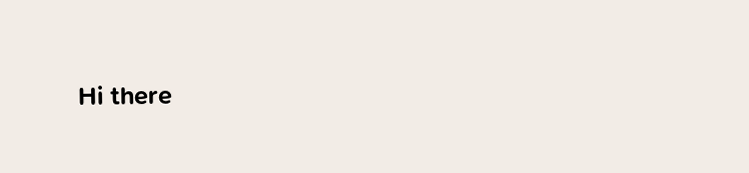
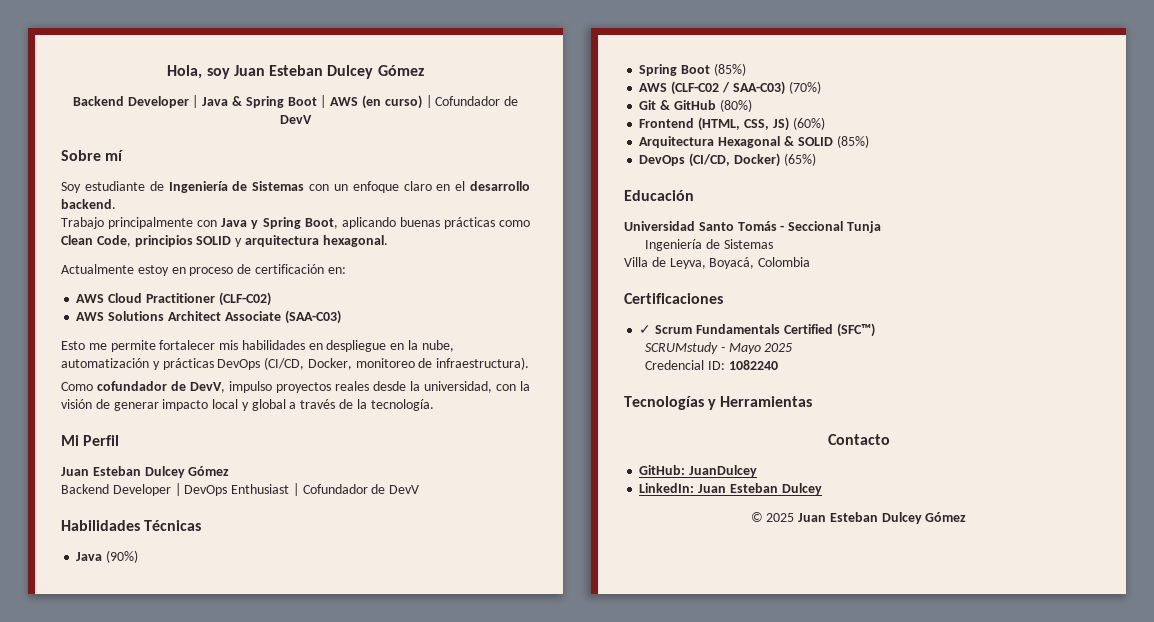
- Hi there
+ Hola, soy Juan Esteban Dulcey Gómez
+ Backend Developer | Java & Spring Boot | AWS (en curso) | Cofundador de DevV
+ Sobre mí
+ Soy estudiante de Ingeniería de Sistemas con un enfoque claro en el desarrollo backend.
+ Trabajo principalmente con Java y Spring Boot, aplicando buenas prácticas como Clean Code, principios SOLID y arquitectura hexagonal.
+ Actualmente estoy en proceso de certificación en:
+ AWS Cloud Practitioner (CLF-C02)
+ AWS Solutions Architect Associate (SAA-C03)
+ Esto me permite fortalecer mis habilidades en despliegue en la nube, automatización y prácticas DevOps (CI/CD, Docker, monitoreo de infraestructura).
+ Como cofundador de DevV, impulso proyectos reales desde la universidad, con la visión de generar impacto local y global a través de la tecnología.
+ Mi Perfil
+ Juan Esteban Dulcey Gómez
+ Backend Developer | DevOps Enthusiast | Cofundador de DevV
+ Habilidades Técnicas
+ Java (90%)
+ Spring Boot (85%)
+ AWS (CLF-C02 / SAA-C03) (70%)
+ Git & GitHub (80%)
+ Frontend (HTML, CSS, JS) (60%)
+ Arquitectura Hexagonal & SOLID (85%)
+ DevOps (CI/CD, Docker) (65%)
+ Educación
+ Universidad Santo Tomás - Seccional Tunja
+ Ingeniería de Sistemas
+ Villa de Leyva, Boyacá, Colombia
+ Certificaciones
+ ✓ Scrum Fundamentals Certified (SFC™)
+ SCRUMstudy - Mayo 2025
+ Credencial ID: 1082240
+ Tecnologías y Herramientas
+ Contacto
+ GitHub: JuanDulcey
+ LinkedIn: Juan Esteban Dulcey
+ © 2025 Juan Esteban Dulcey Gómez

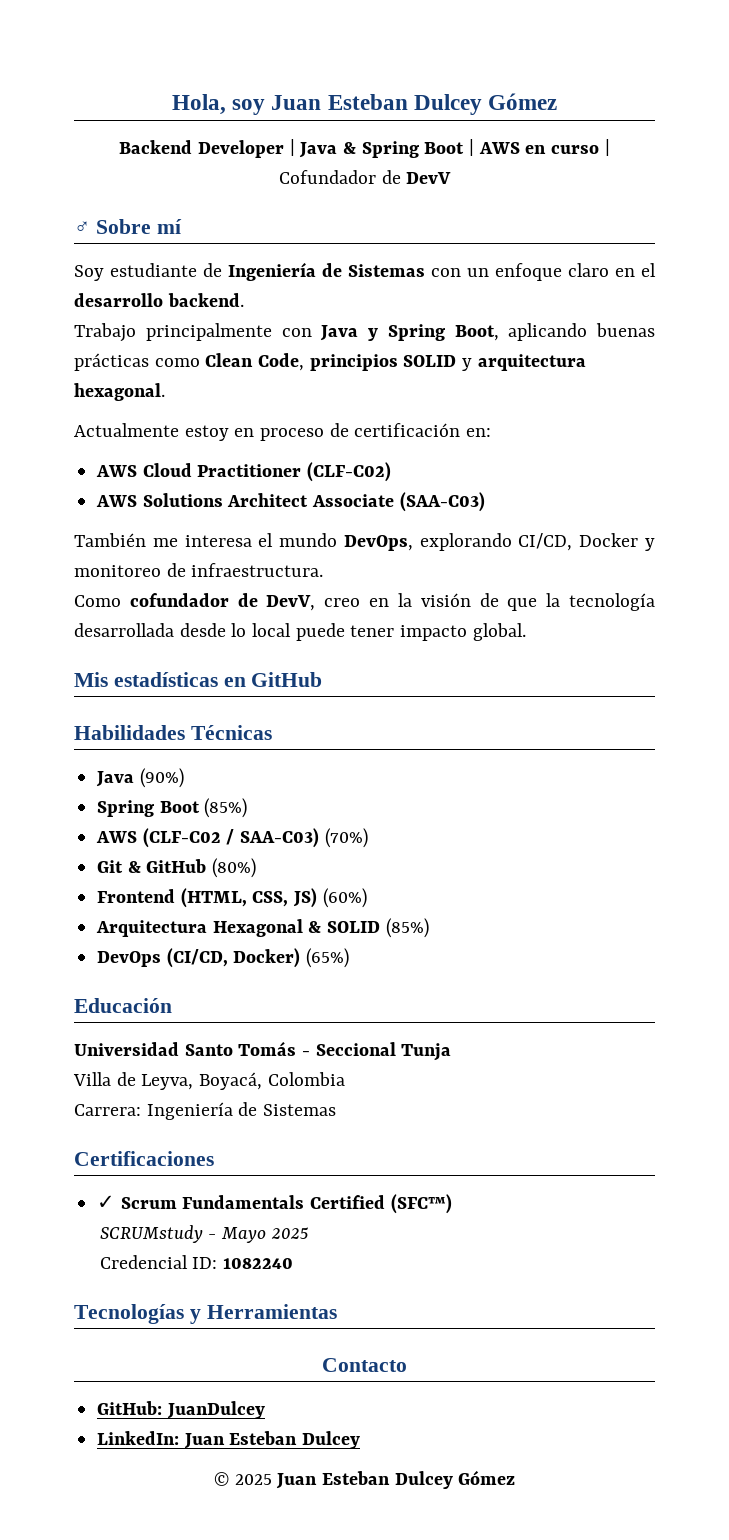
- Backend Developer | Java & Spring Boot | AWS (en curso) | Cofundador de DevV
- Sobre mí
+ Backend Developer | Java & Spring Boot | AWS en curso | Cofundador de DevV
+ ♂ Sobre mí
- Esto me permite fortalecer mis habilidades en despliegue en la nube, automatización y prácticas DevOps (CI/CD, Docker, monitoreo de infraestructura).
+ También me interesa el mundo DevOps, explorando CI/CD, Docker y monitoreo de infraestructura.
- Como cofundador de DevV, impulso proyectos reales desde la universidad, con la visión de generar impacto local y global a través de la tecnología.
- Mi Perfil
- Juan Esteban Dulcey Gómez
- Backend Developer | DevOps Enthusiast | Cofundador de DevV
+ Como cofundador de DevV, creo en la visión de que la tecnología desarrollada desde lo local puede tener impacto global.
+ Mis estadísticas en GitHub
  Universidad Santo Tomás - Seccional Tunja
- Ingeniería de Sistemas
+ Carrera: Ingeniería de Sistemas

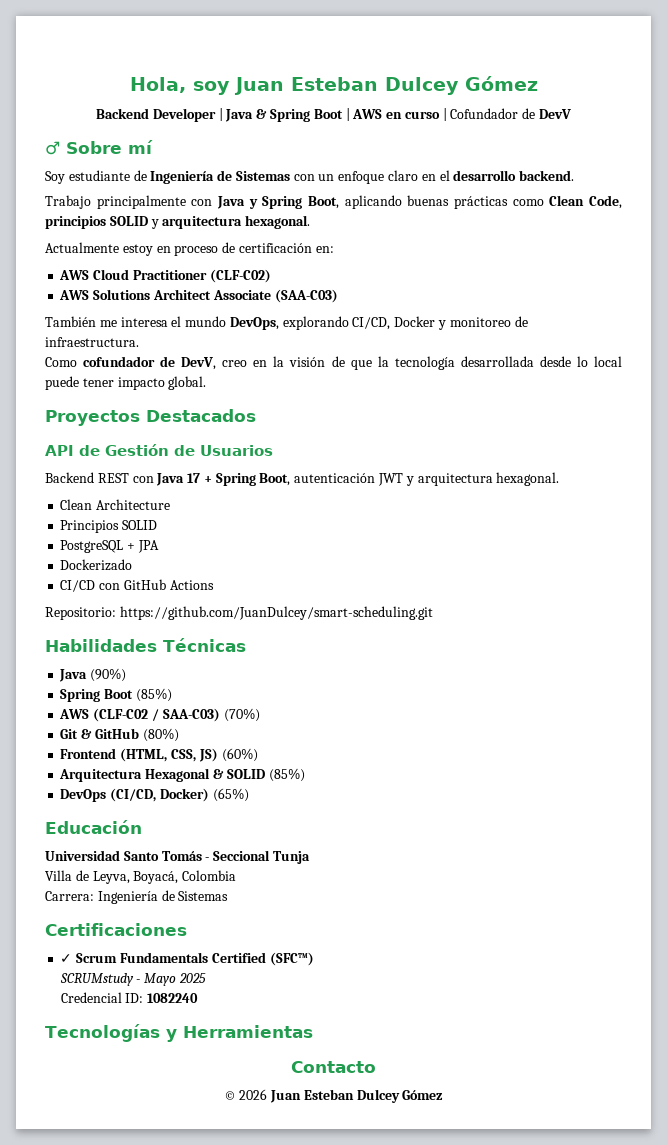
- Mis estadísticas en GitHub
+ Proyectos Destacados
+ API de Gestión de Usuarios
+ Backend REST con Java 17 + Spring Boot, autenticación JWT y arquitectura hexagonal.
+ Clean Architecture
+ Principios SOLID
+ PostgreSQL + JPA
+ Dockerizado
+ CI/CD con GitHub Actions
+ Repositorio: https://github.com/JuanDulcey/smart-scheduling.git
- GitHub: JuanDulcey
- LinkedIn: Juan Esteban Dulcey
- © 2025 Juan Esteban Dulcey Gómez
+ © 2026 Juan Esteban Dulcey Gómez

